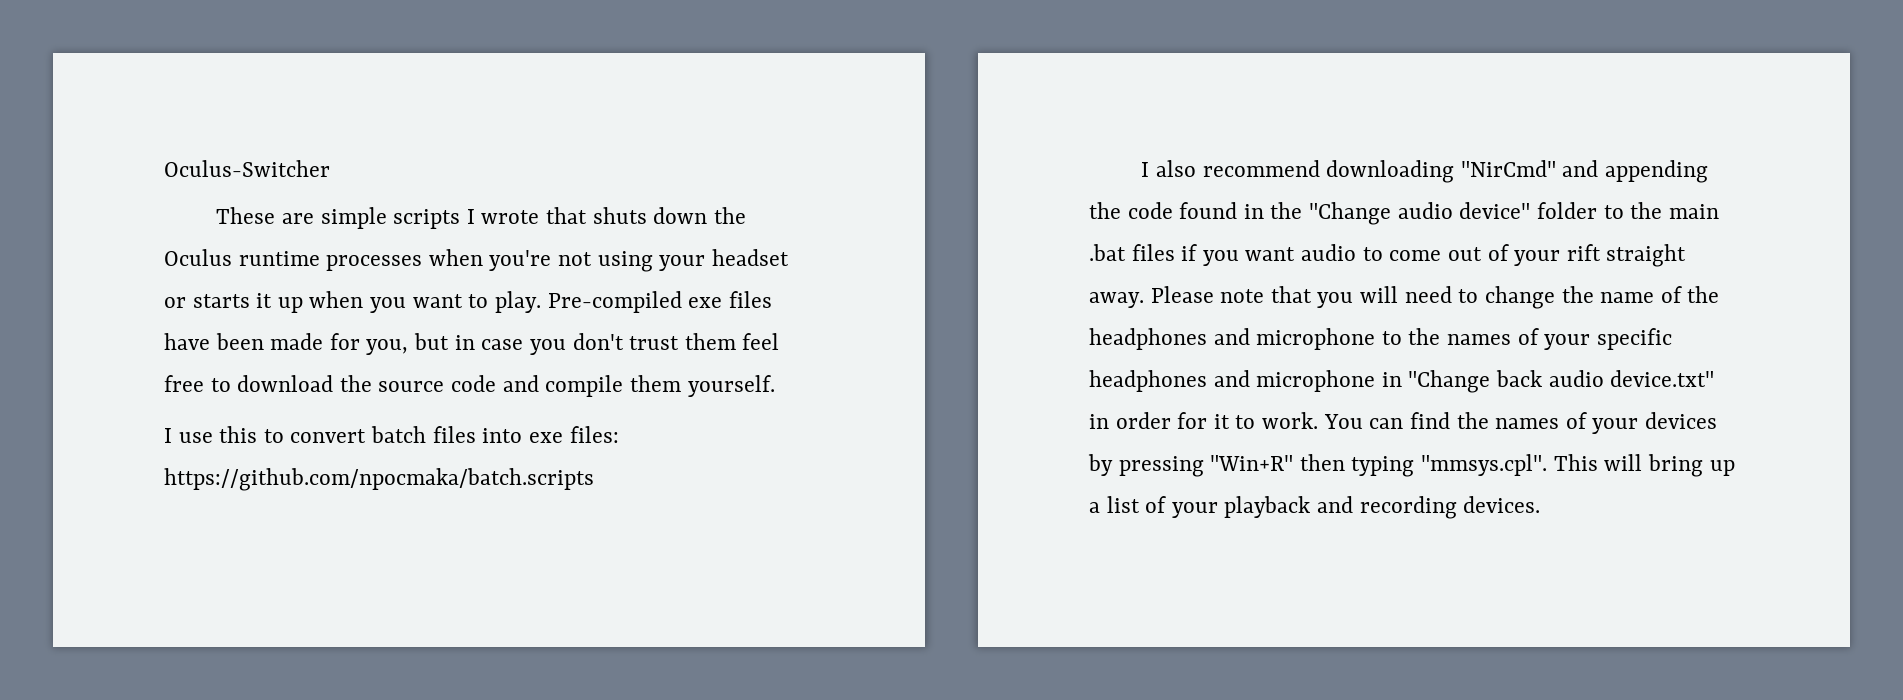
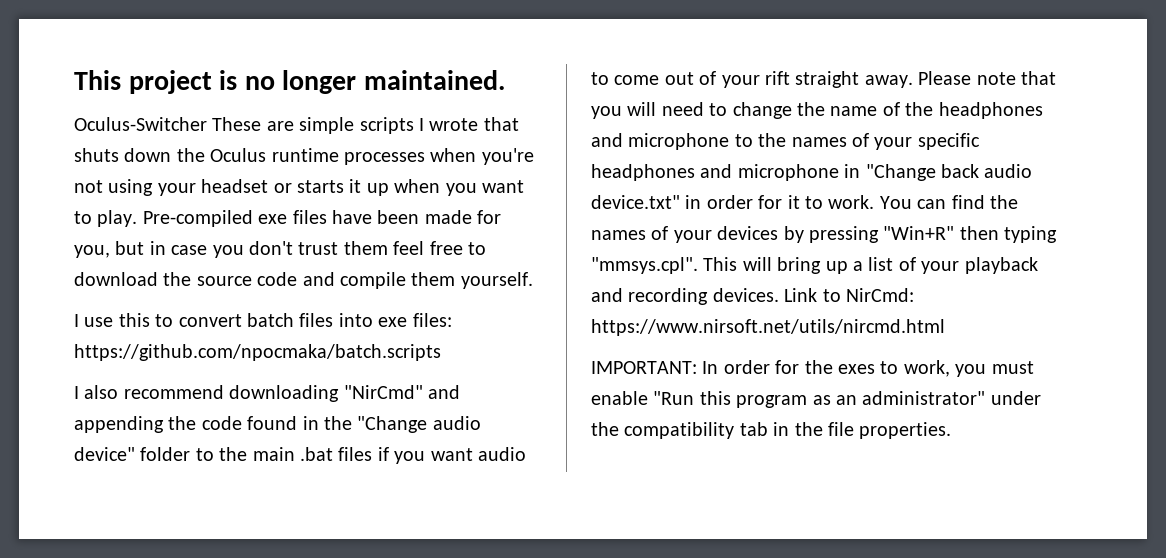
+ This project is no longer maintained.
- Oculus-Switcher
- These are simple scripts I wrote that shuts down the Oculus runtime processes when you're not using your headset or starts it up when you want to play.
+ Oculus-Switcher These are simple scripts I wrote that shuts down the Oculus runtime processes when you're not using your headset or starts it up when you want to play.
+ Link to NirCmd: https://www.nirsoft.net/utils/nircmd.html
+ IMPORTANT: In order for the exes to work, you must enable "Run this program as an administrator" under the compatibility tab in the file properties.

